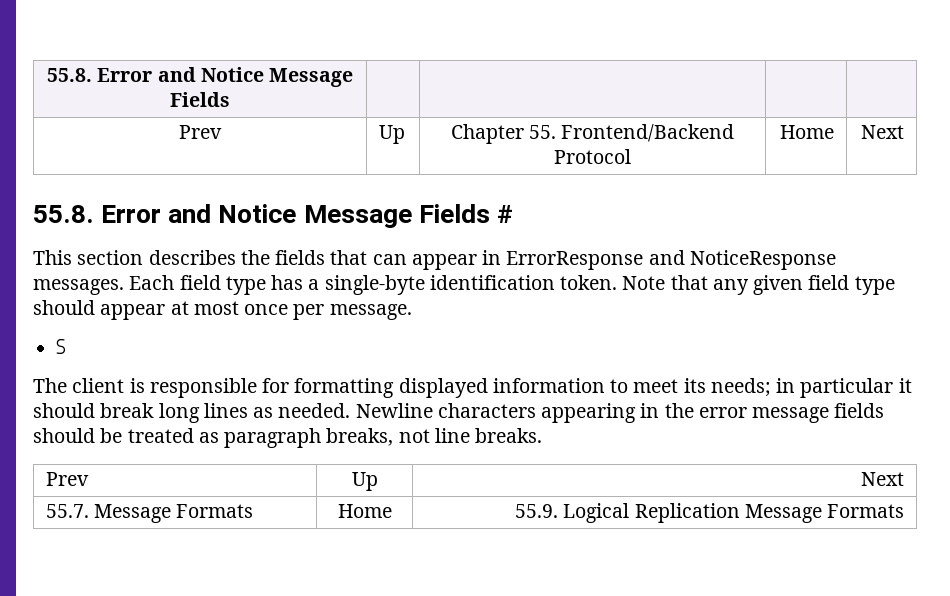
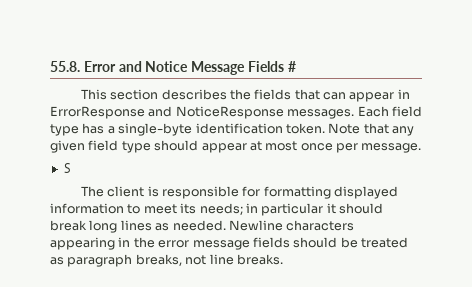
- 55.8. Error and Notice Message Fields | | | |
- Prev | Up | Chapter 55. Frontend/Backend Protocol | Home | Next
- Prev | Up | Next
- 55.7. Message Formats | Home | 55.9. Logical Replication Message Formats

